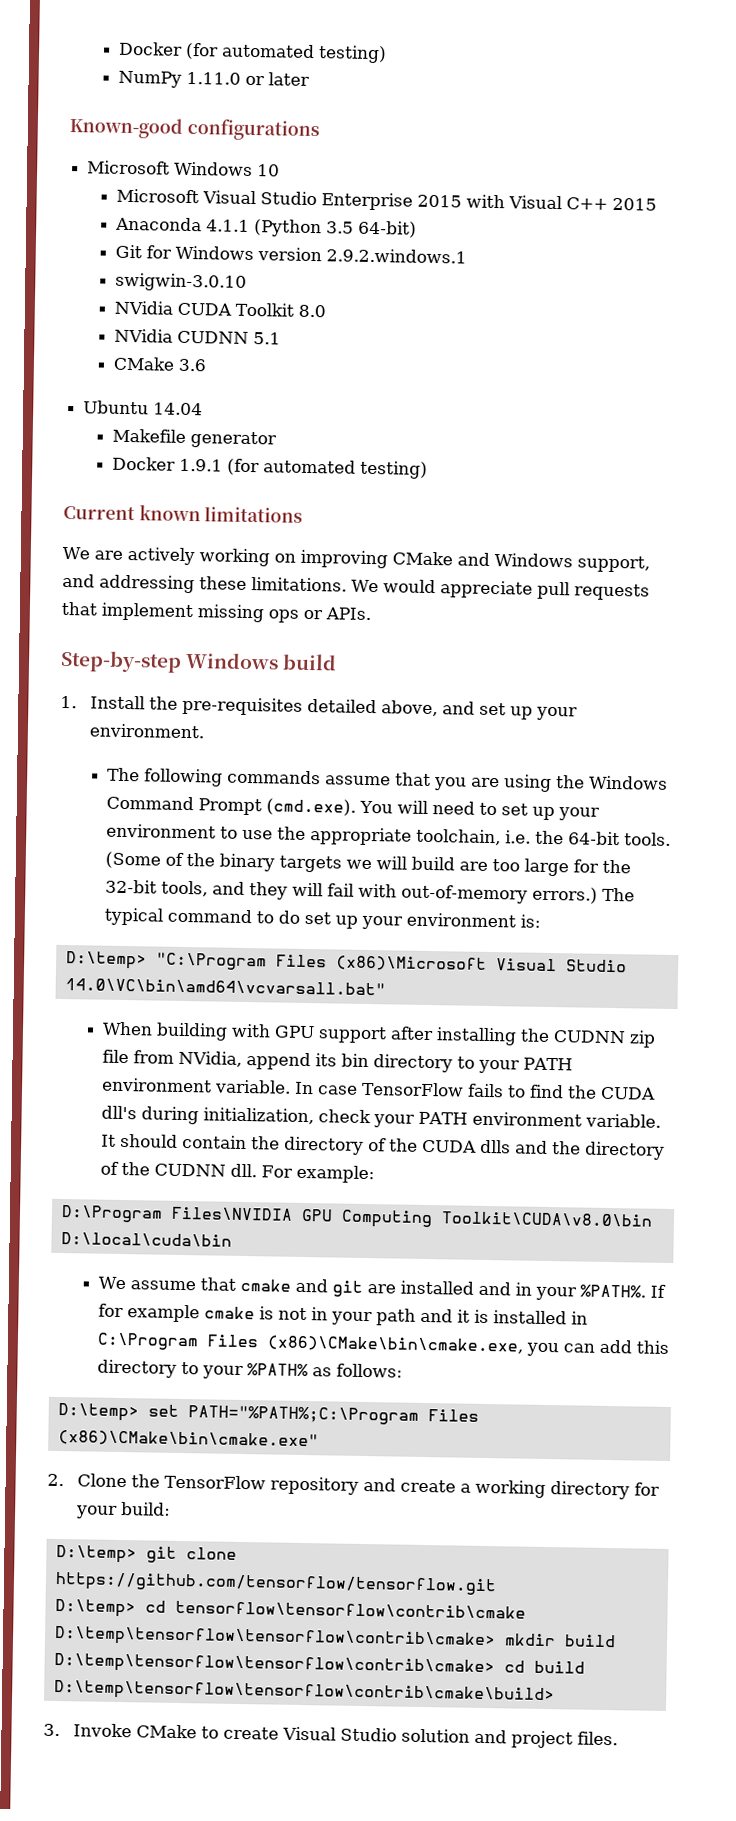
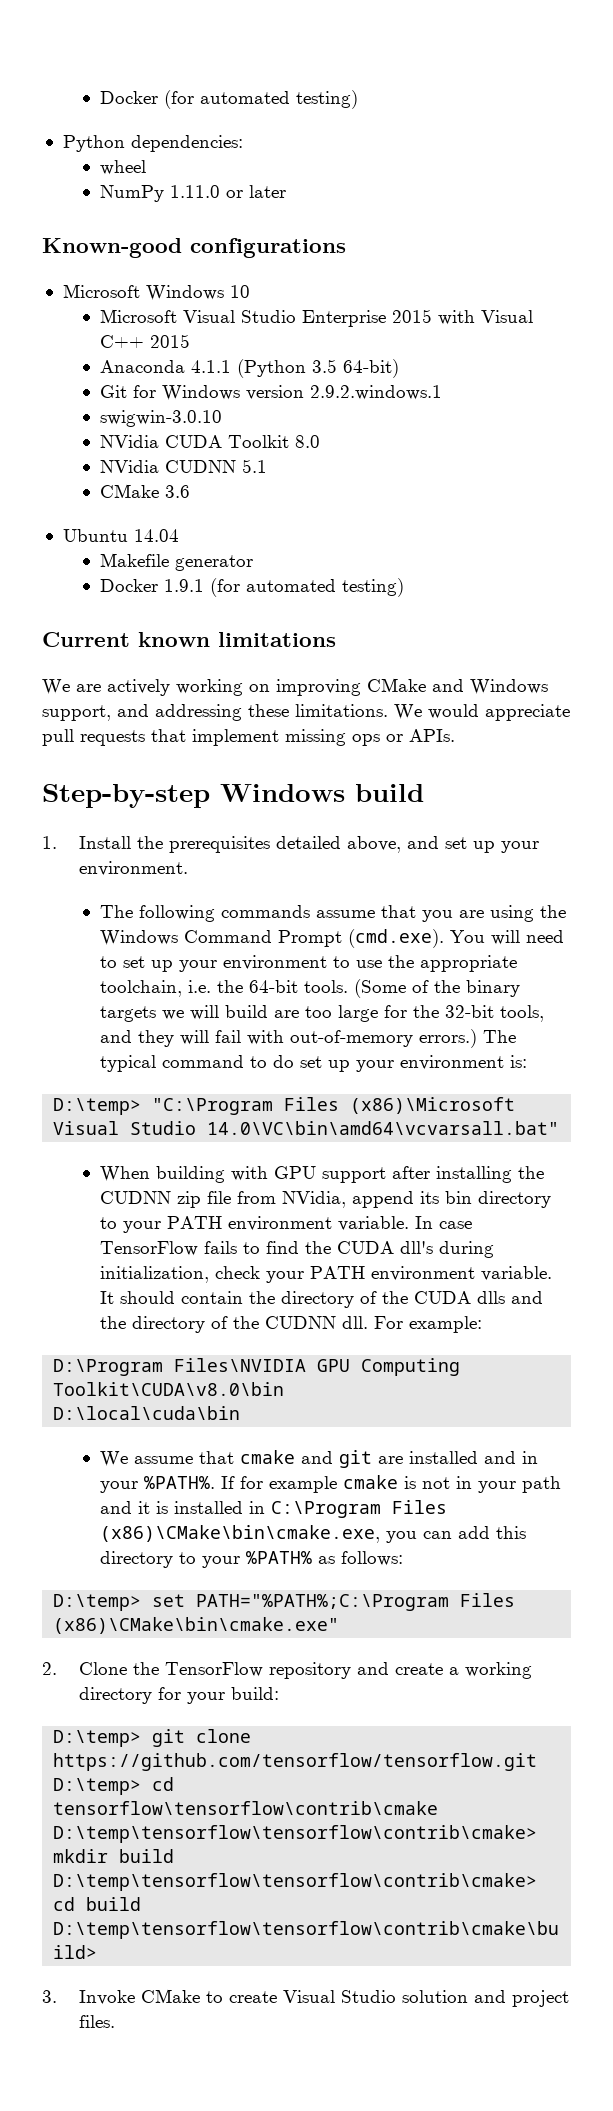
+ Python dependencies:
+ wheel
- 1. Install the pre-requisites detailed above, and set up your environment.
+ 1. Install the prerequisites detailed above, and set up your environment.

